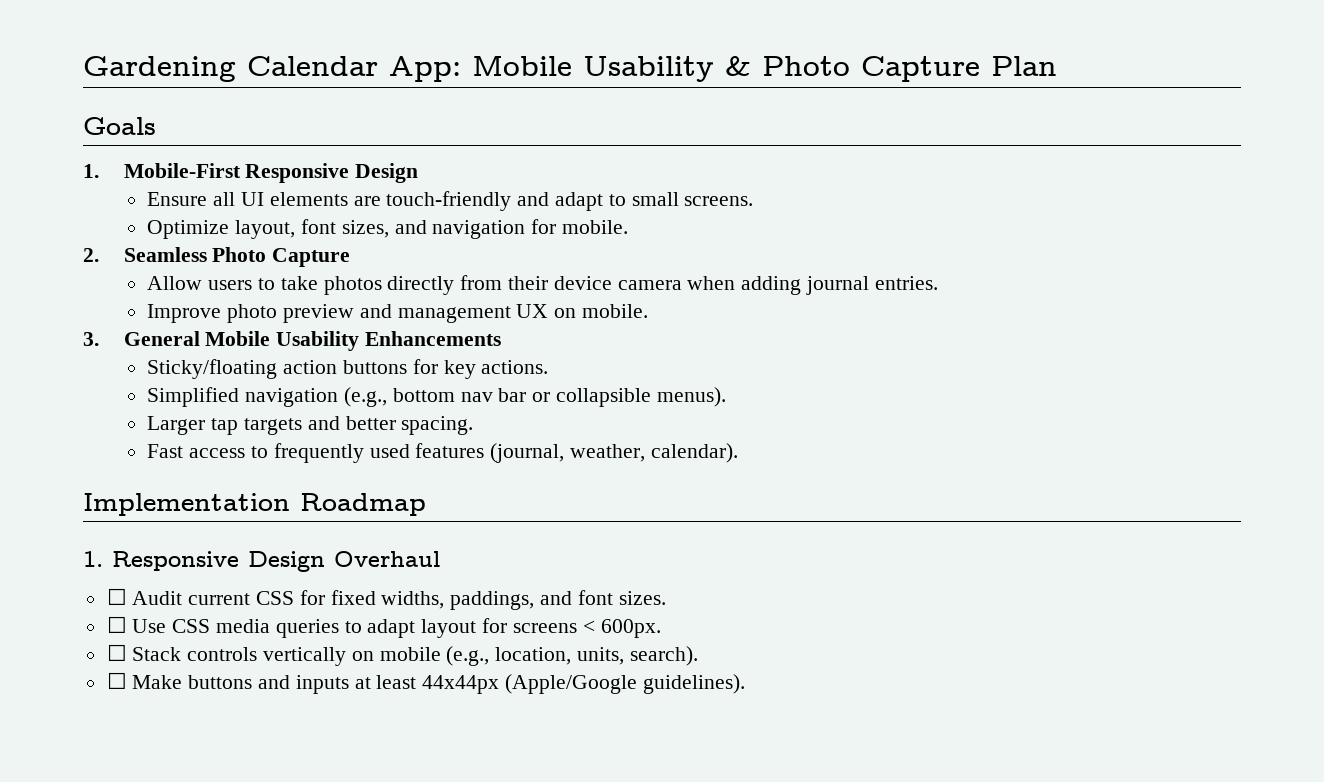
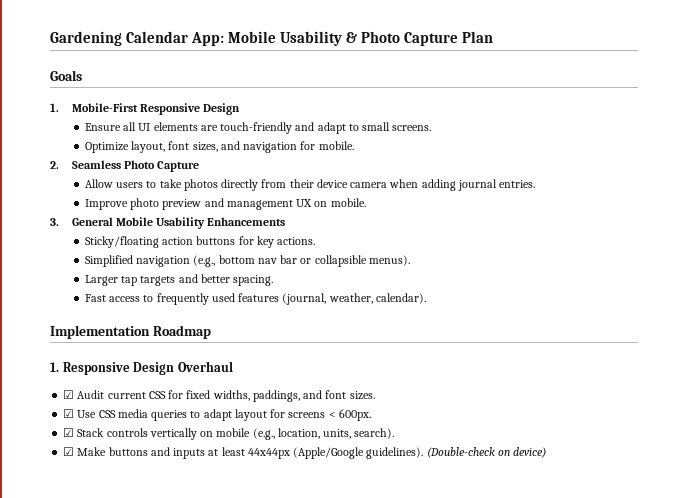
- ☐ Audit current CSS for fixed widths, paddings, and font sizes.
+ ☑ Audit current CSS for fixed widths, paddings, and font sizes.
- ☐ Use CSS media queries to adapt layout for screens < 600px.
+ ☑ Use CSS media queries to adapt layout for screens < 600px.
- ☐ Stack controls vertically on mobile (e.g., location, units, search).
+ ☑ Stack controls vertically on mobile (e.g., location, units, search).
- ☐ Make buttons and inputs at least 44x44px (Apple/Google guidelines).
+ ☑ Make buttons and inputs at least 44x44px (Apple/Google guidelines).
+ (Double-check on device)

